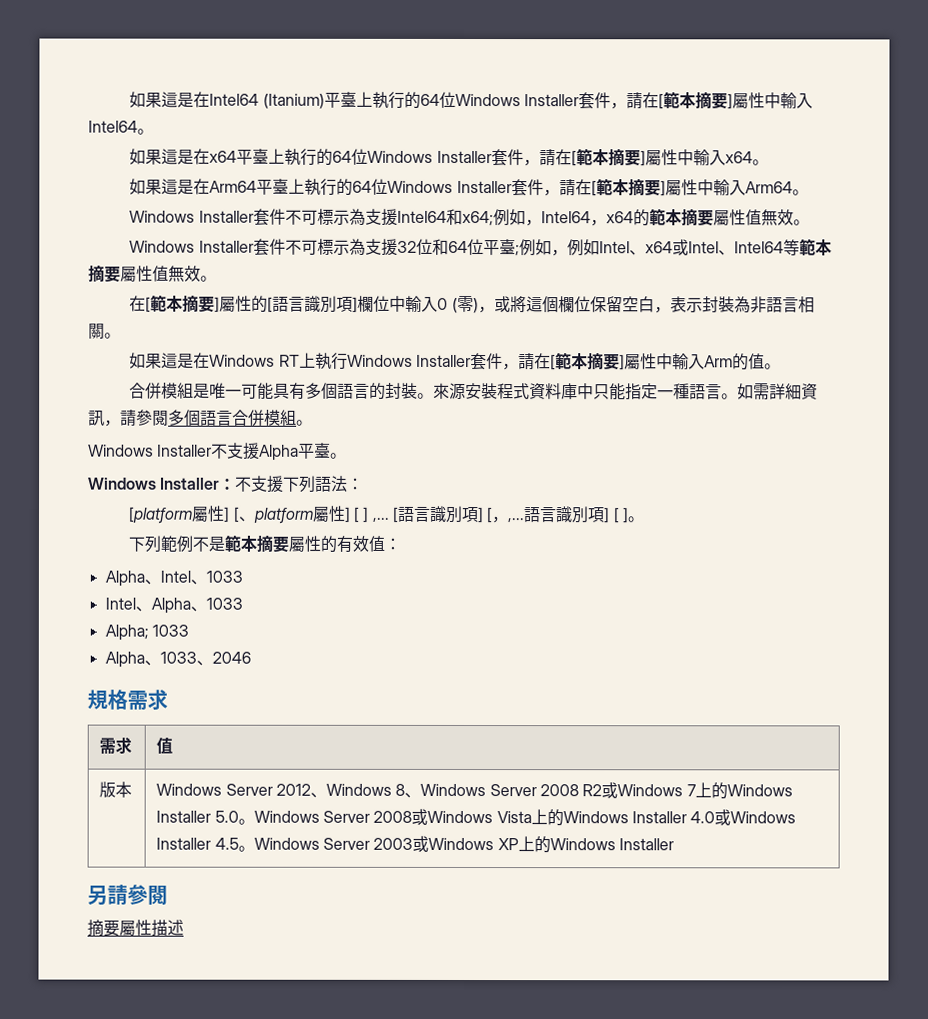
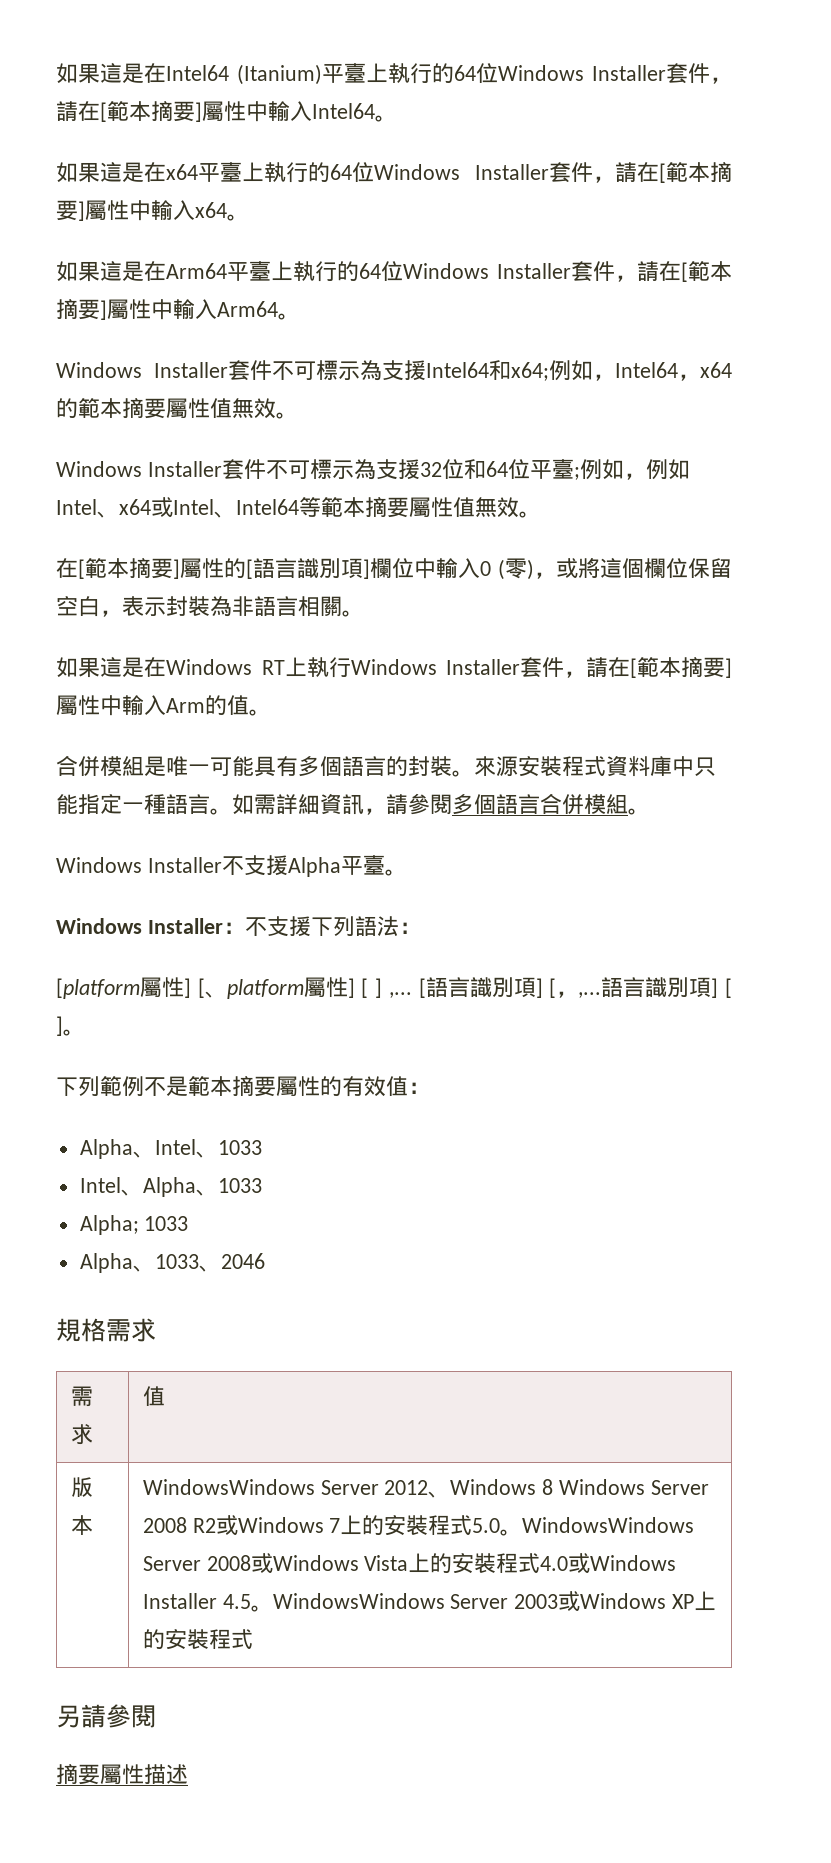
- 版本 | Windows Server 2012、Windows 8、Windows Server 2008 R2或Windows 7上的Windows Installer 5.0。Windows Server 2008或Windows Vista上的Windows Installer 4.0或Windows Installer 4.5。Windows Server 2003或Windows XP上的Windows Installer
+ 版本 | WindowsWindows Server 2012、Windows 8 Windows Server 2008 R2或Windows 7上的安裝程式5.0。WindowsWindows Server 2008或Windows Vista上的安裝程式4.0或Windows Installer 4.5。WindowsWindows Server 2003或Windows XP上的安裝程式

